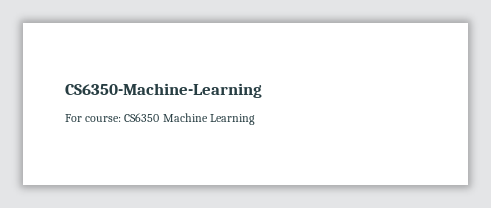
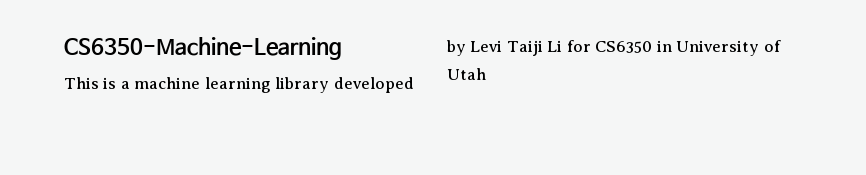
- For course: CS6350 Machine Learning
+ This is a machine learning library developed by Levi Taiji Li for CS6350 in University of Utah

